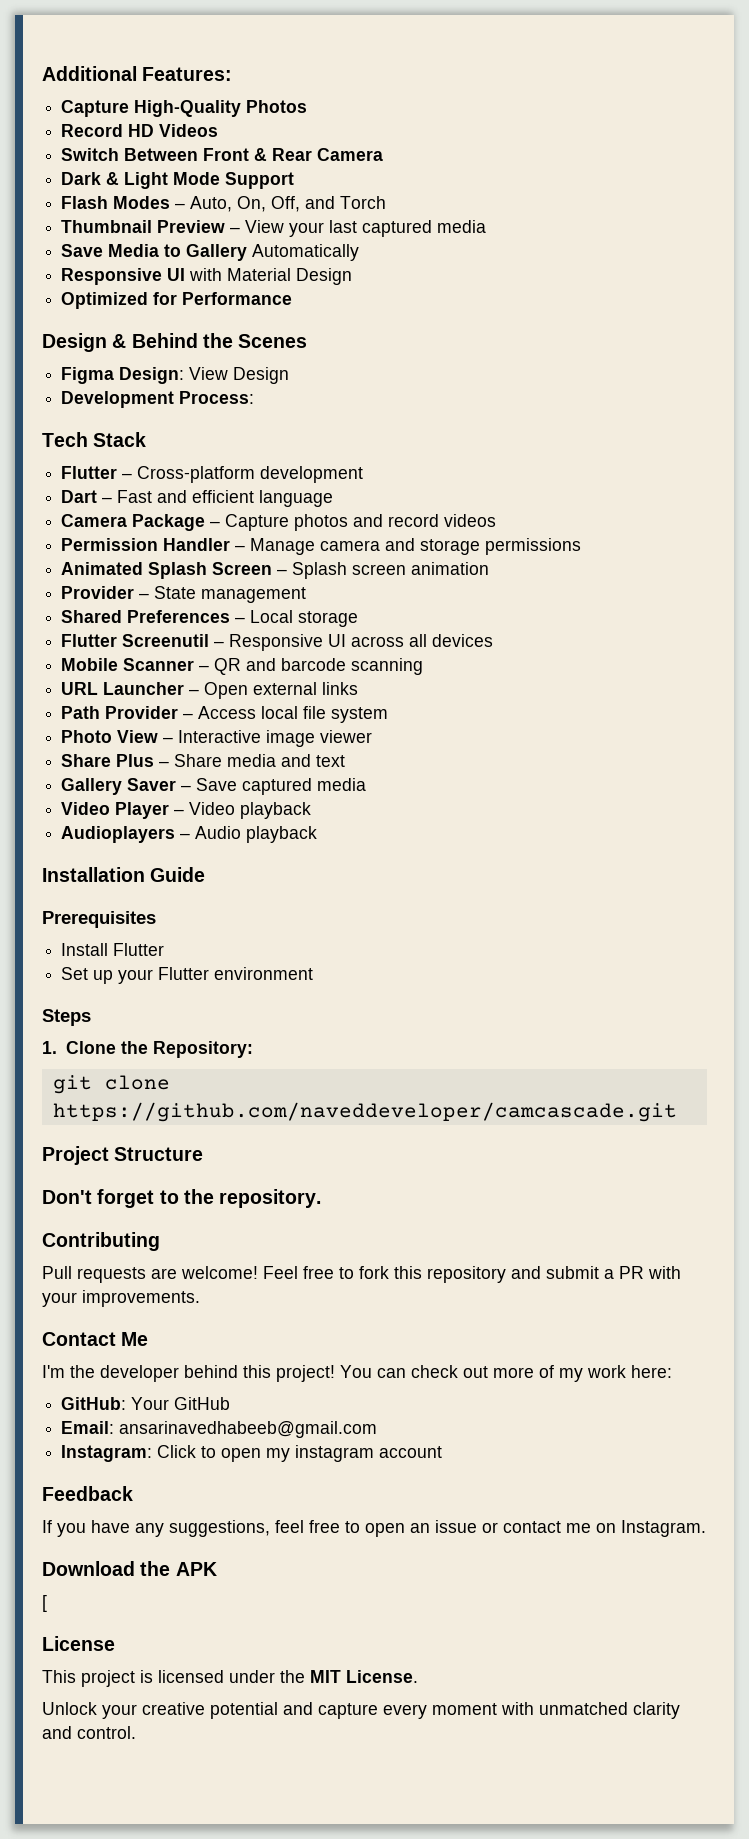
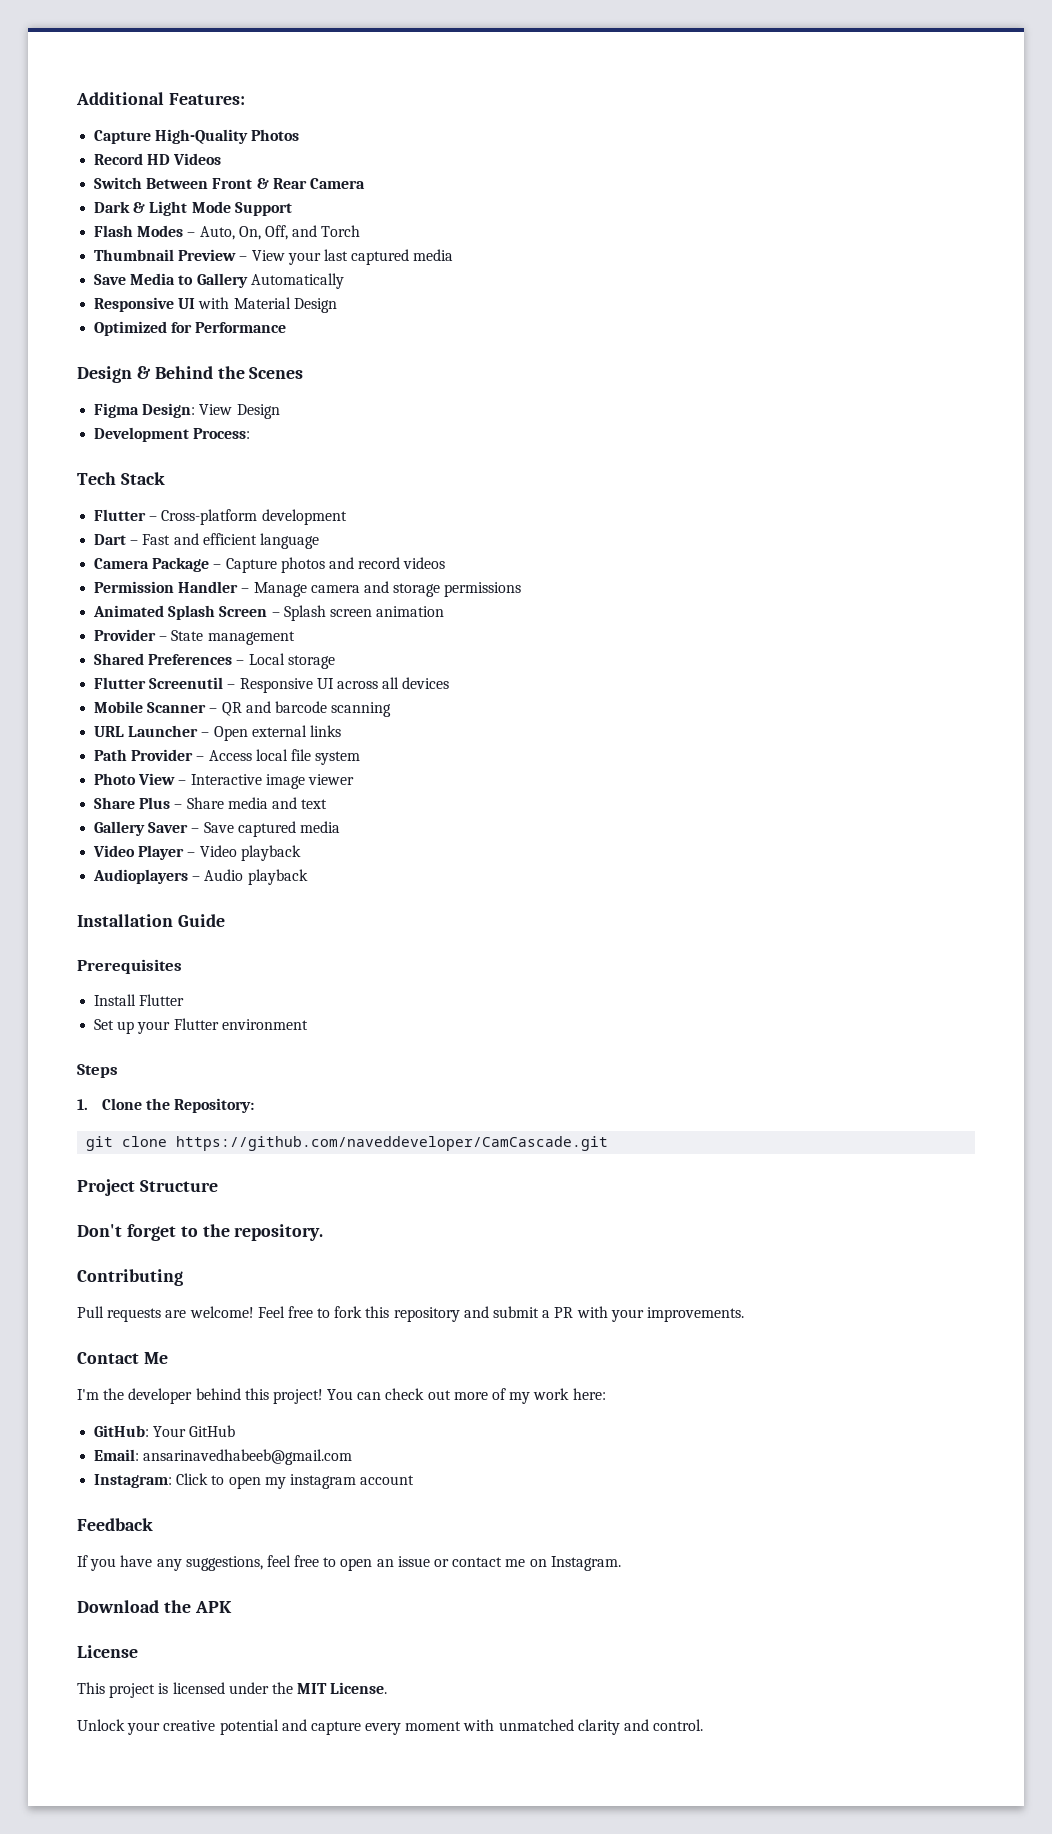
- git clone https://github.com/naveddeveloper/camcascade.git
+ git clone https://github.com/naveddeveloper/CamCascade.git
- [

